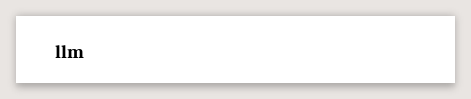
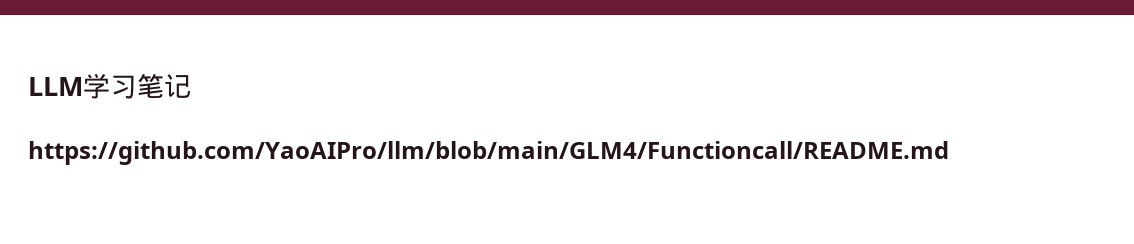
- llm
+ LLM学习笔记
+ https://github.com/YaoAIPro/llm/blob/main/GLM4/Functioncall/README.md

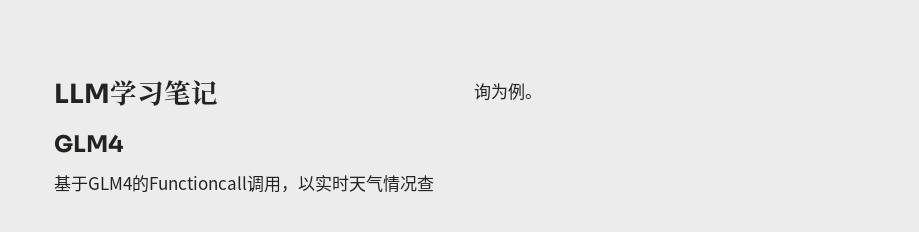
  LLM学习笔记
- https://github.com/YaoAIPro/llm/blob/main/GLM4/Functioncall/README.md
+ GLM4
+ 基于GLM4的Functioncall调用，以实时天气情况查询为例。

